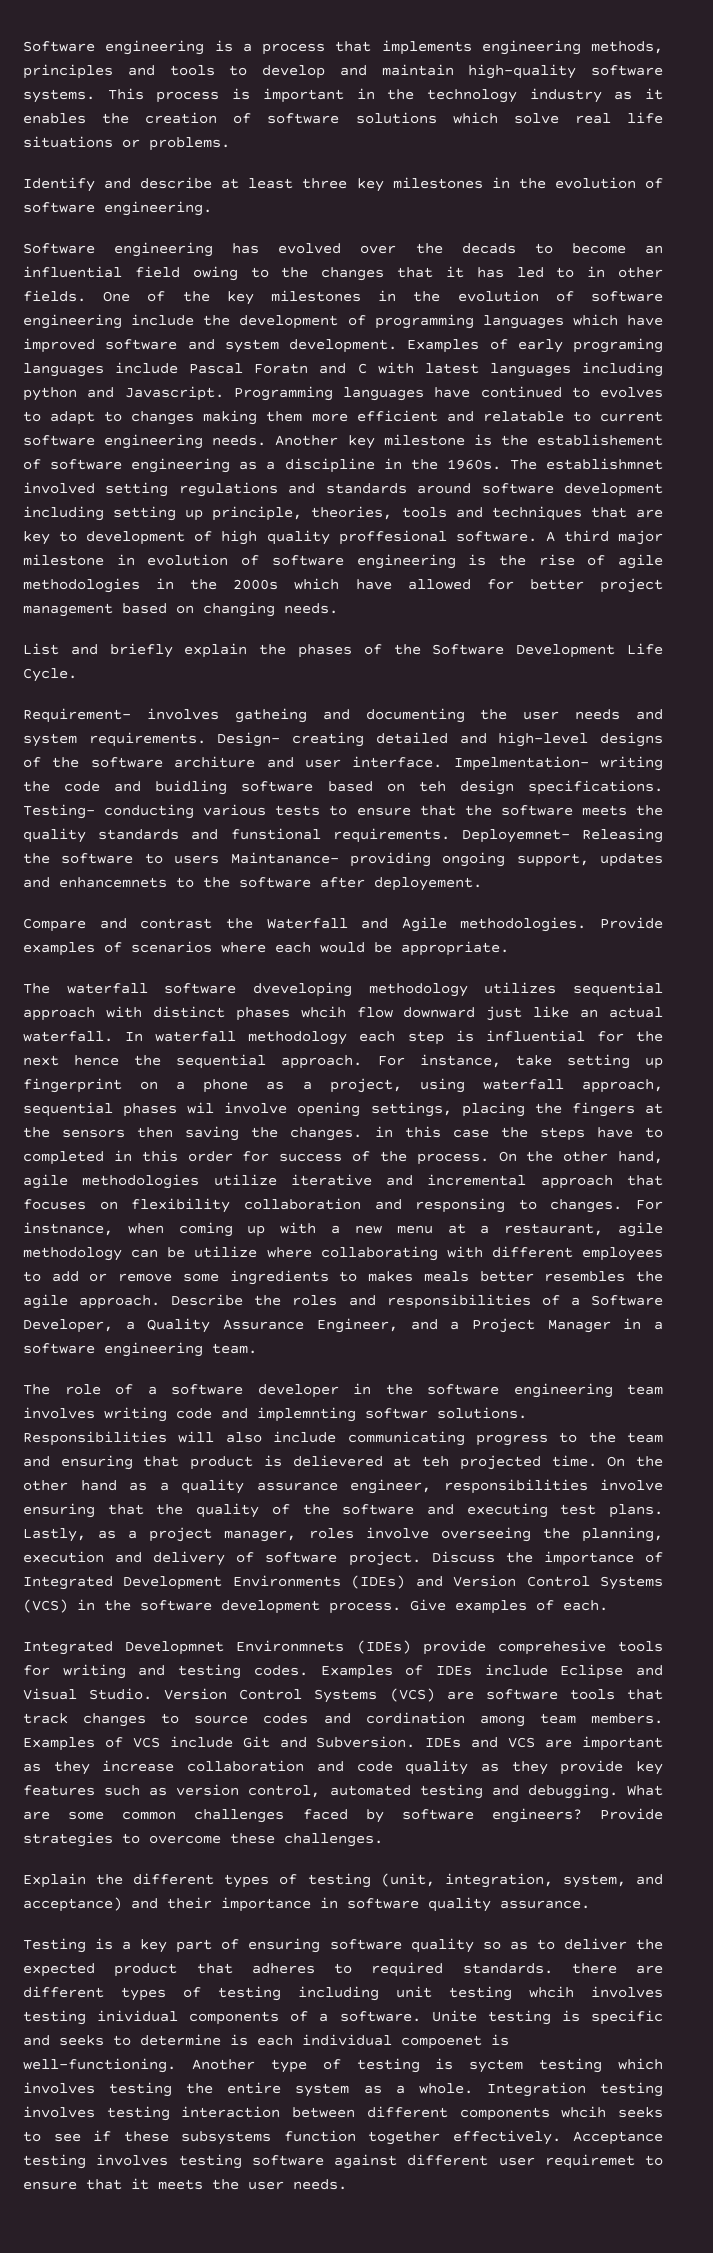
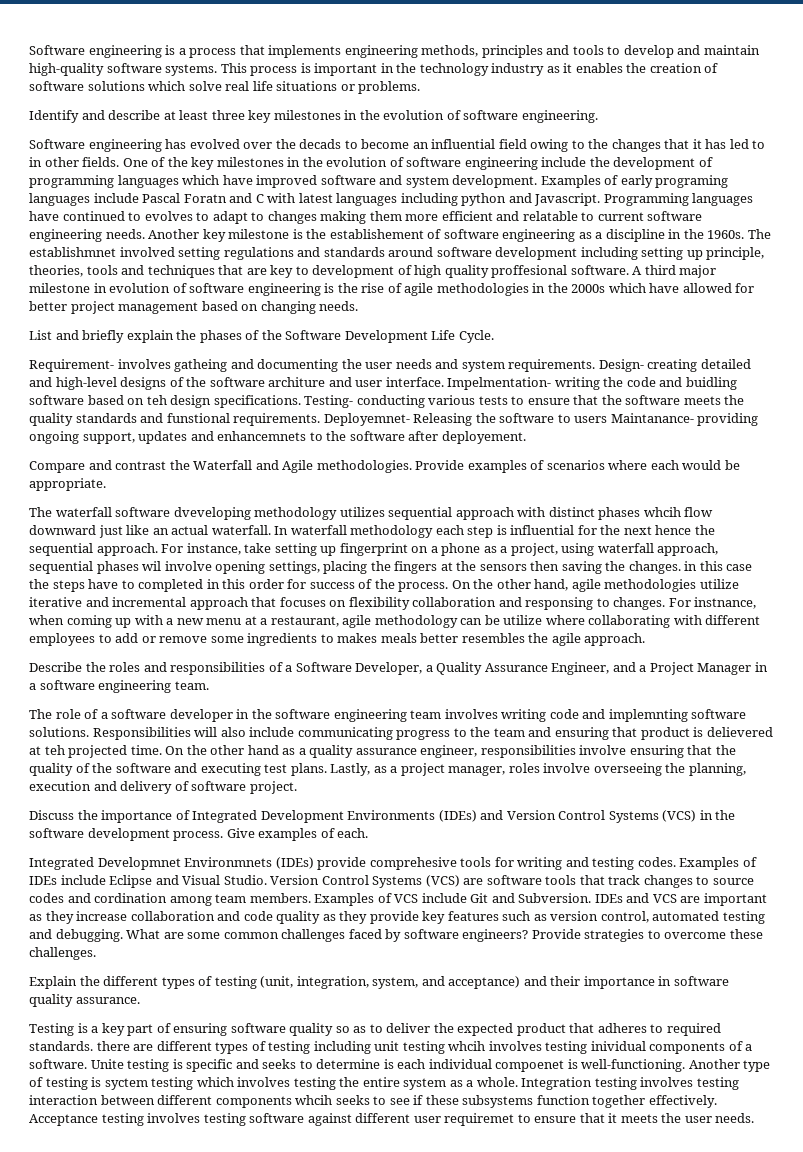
- For instnance, when coming up with a new menu at a restaurant, agile methodology can be utilize where collaborating with different employees to add or remove some ingredients to makes meals better resembles the agile approach. Describe the roles and responsibilities of a Software Developer, a Quality Assurance Engineer, and a Project Manager in a software engineering team.
+ For instnance, when coming up with a new menu at a restaurant, agile methodology can be utilize where collaborating with different employees to add or remove some ingredients to makes meals better resembles the agile approach.
+ Describe the roles and responsibilities of a Software Developer, a Quality Assurance Engineer, and a Project Manager in a software engineering team.
- The role of a software developer in the software engineering team involves writing code and implemnting softwar solutions.
+ The role of a software developer in the software engineering team involves writing code and implemnting software solutions.
- Lastly, as a project manager, roles involve overseeing the planning, execution and delivery of software project. Discuss the importance of Integrated Development Environments (IDEs) and Version Control Systems (VCS) in the software development process.
+ Lastly, as a project manager, roles involve overseeing the planning, execution and delivery of software project.
+ Discuss the importance of Integrated Development Environments (IDEs) and Version Control Systems (VCS) in the software development process.

